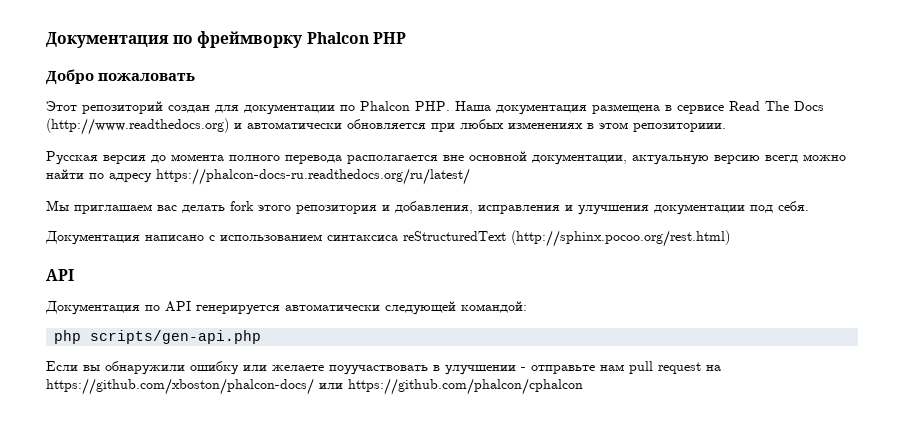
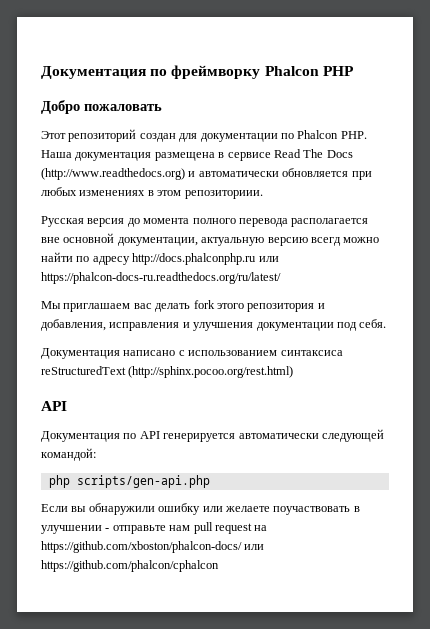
- Русская версия до момента полного перевода располагается вне основной документации, актуальную версию всегд можно найти по адресу https://phalcon-docs-ru.readthedocs.org/ru/latest/
+ Русская версия до момента полного перевода располагается вне основной документации, актуальную версию всегд можно найти по адресу http://docs.phalconphp.ru или https://phalcon-docs-ru.readthedocs.org/ru/latest/
- Если вы обнаружили ошибку или желаете поуучаствовать в улучшении - отправьте нам pull request на https://github.com/xboston/phalcon-docs/ или https://github.com/phalcon/cphalcon
+ Если вы обнаружили ошибку или желаете поучаствовать в улучшении - отправьте нам pull request на https://github.com/xboston/phalcon-docs/ или https://github.com/phalcon/cphalcon

